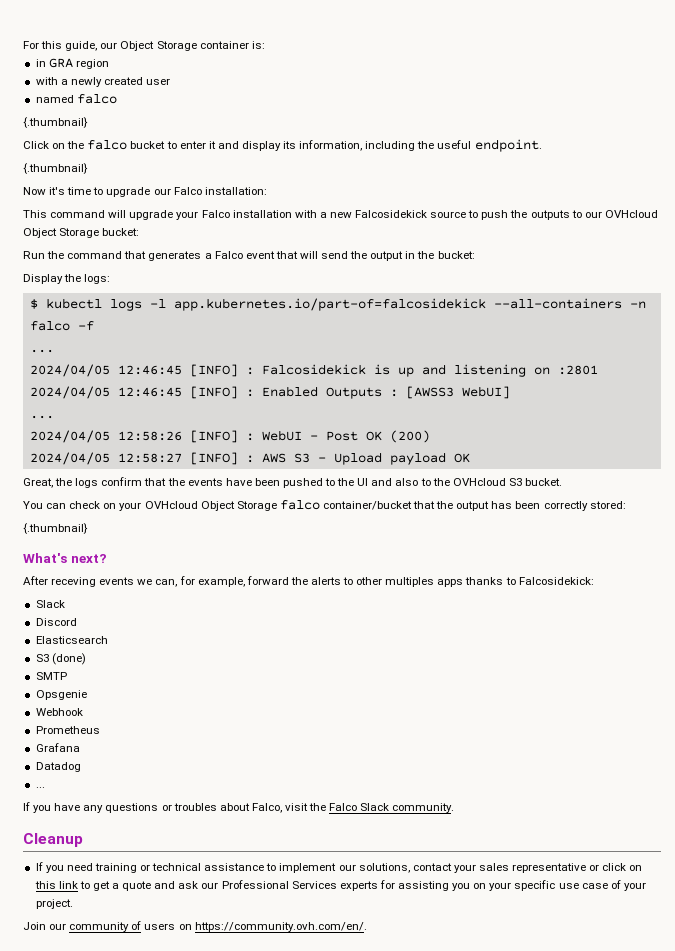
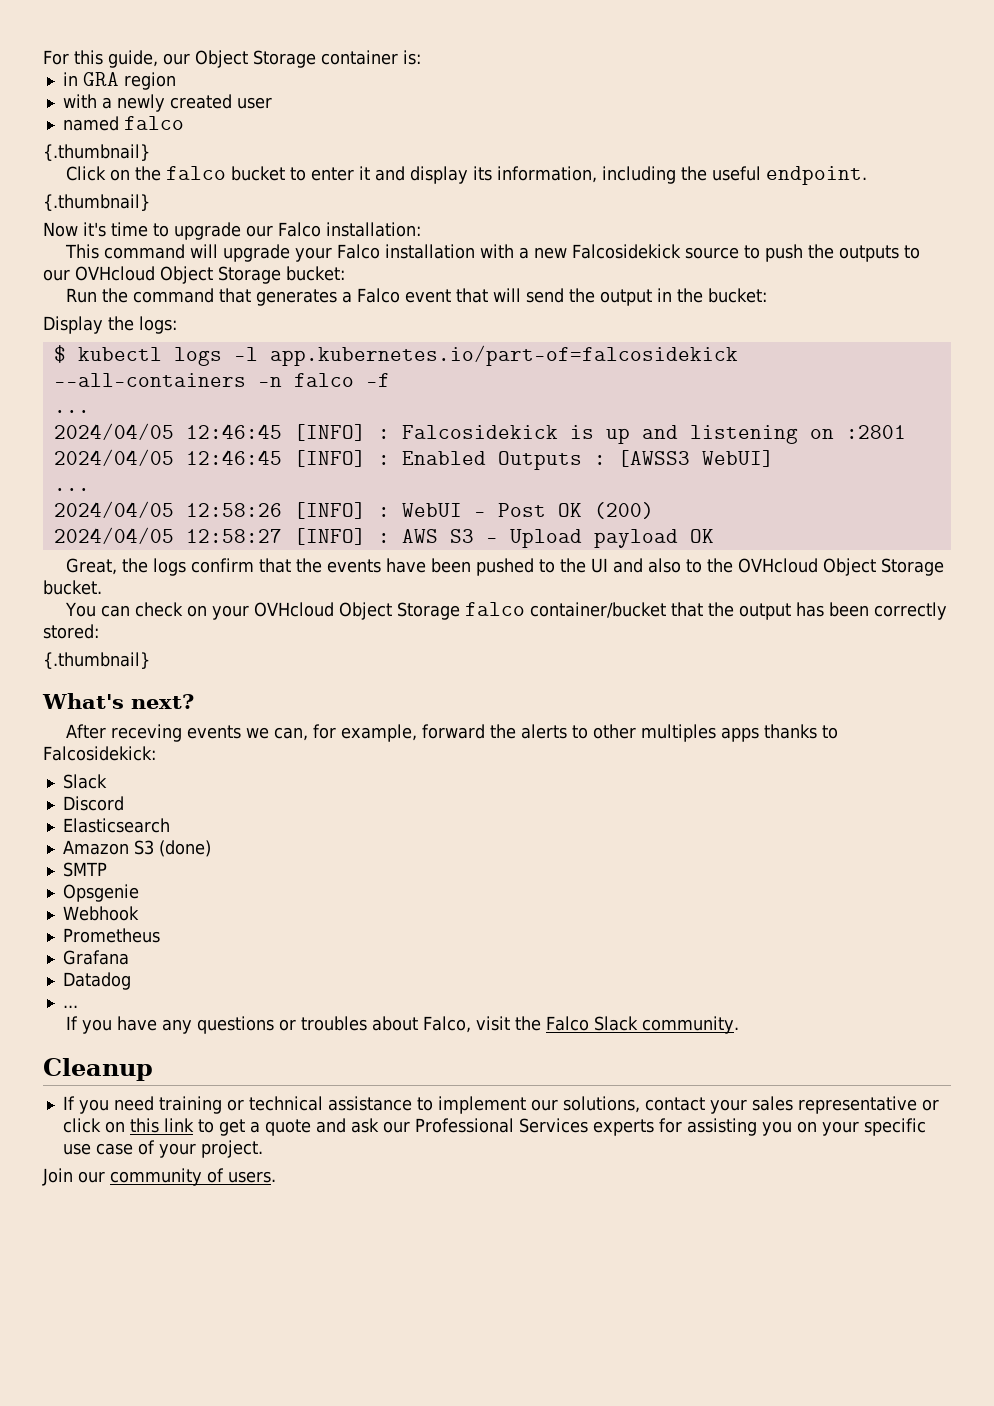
- Great, the logs confirm that the events have been pushed to the UI and also to the OVHcloud S3 bucket.
+ Great, the logs confirm that the events have been pushed to the UI and also to the OVHcloud Object Storage bucket.
- S3 (done)
+ Amazon S3 (done)
- Join our community of users on https://community.ovh.com/en/.
+ Join our community of users.

